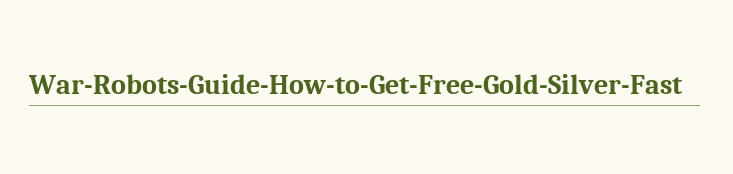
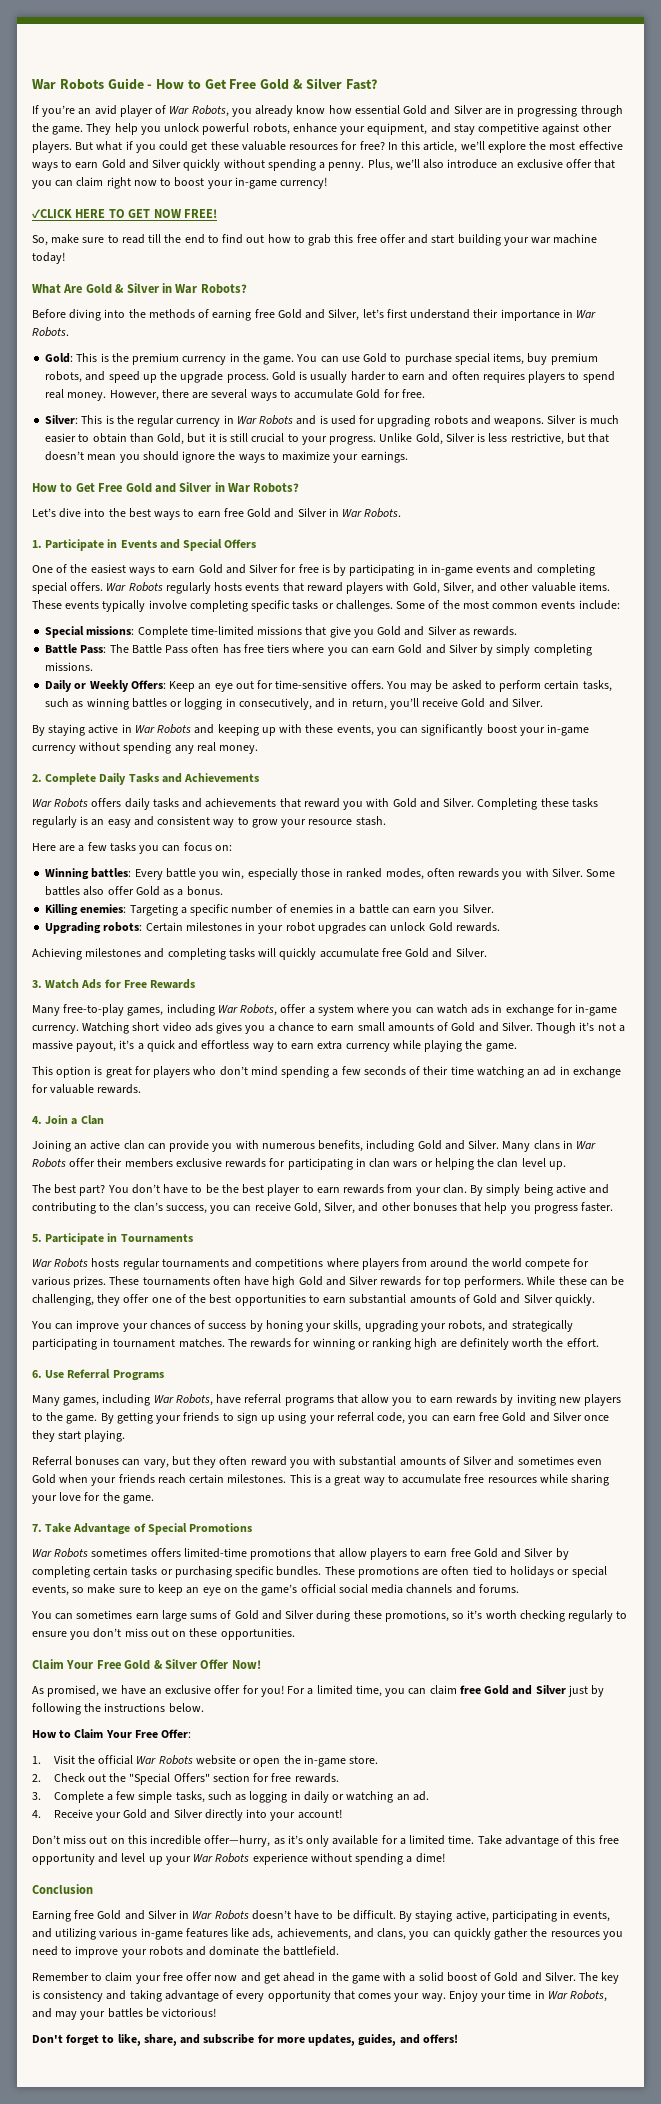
- War-Robots-Guide-How-to-Get-Free-Gold-Silver-Fast
+ War Robots Guide - How to Get Free Gold & Silver Fast?
+ If you’re an avid player of War Robots, you already know how essential Gold and Silver are in progressing through the game. They help you unlock powerful robots, enhance your equipment, and stay competitive against other players. But what if you could get these valuable resources for free? In this article, we’ll explore the most effective ways to earn Gold and Silver quickly without spending a penny. Plus, we’ll also introduce an exclusive offer that you can claim right now to boost your in-game currency!
+ ✓CLICK HERE TO GET NOW FREE!
+ So, make sure to read till the end to find out how to grab this free offer and start building your war machine today!
+ What Are Gold & Silver in War Robots?
+ Before diving into the methods of earning free Gold and Silver, let’s first understand their importance in War Robots.
+ Gold: This is the premium currency in the game. You can use Gold to purchase special items, buy premium robots, and speed up the upgrade process. Gold is usually harder to earn and often requires players to spend real money. However, there are several ways to accumulate Gold for free.
+ Silver: This is the regular currency in War Robots and is used for upgrading robots and weapons. Silver is much easier to obtain than Gold, but it is still crucial to your progress. Unlike Gold, Silver is less restrictive, but that doesn’t mean you should ignore the ways to maximize your earnings.
+ How to Get Free Gold and Silver in War Robots?
+ Let’s dive into the best ways to earn free Gold and Silver in War Robots.
+ 1. Participate in Events and Special Offers
+ One of the easiest ways to earn Gold and Silver for free is by participating in in-game events and completing special offers. War Robots regularly hosts events that reward players with Gold, Silver, and other valuable items. These events typically involve completing specific tasks or challenges. Some of the most common events include:
+ Special missions: Complete time-limited missions that give you Gold and Silver as rewards.
+ Battle Pass: The Battle Pass often has free tiers where you can earn Gold and Silver by simply completing missions.
+ Daily or Weekly Offers: Keep an eye out for time-sensitive offers. You may be asked to perform certain tasks, such as winning battles or logging in consecutively, and in return, you’ll receive Gold and Silver.
+ By staying active in War Robots and keeping up with these events, you can significantly boost your in-game currency without spending any real money.
+ 2. Complete Daily Tasks and Achievements
+ War Robots offers daily tasks and achievements that reward you with Gold and Silver. Completing these tasks regularly is an easy and consistent way to grow your resource stash.
+ Here are a few tasks you can focus on:
+ Winning battles: Every battle you win, especially those in ranked modes, often rewards you with Silver. Some battles also offer Gold as a bonus.
+ Killing enemies: Targeting a specific number of enemies in a battle can earn you Silver.
+ Upgrading robots: Certain milestones in your robot upgrades can unlock Gold rewards.
+ Achieving milestones and completing tasks will quickly accumulate free Gold and Silver.
+ 3. Watch Ads for Free Rewards
+ Many free-to-play games, including War Robots, offer a system where you can watch ads in exchange for in-game currency. Watching short video ads gives you a chance to earn small amounts of Gold and Silver. Though it’s not a massive payout, it’s a quick and effortless way to earn extra currency while playing the game.
+ This option is great for players who don’t mind spending a few seconds of their time watching an ad in exchange for valuable rewards.
+ 4. Join a Clan
+ Joining an active clan can provide you with numerous benefits, including Gold and Silver. Many clans in War Robots offer their members exclusive rewards for participating in clan wars or helping the clan level up.
+ The best part? You don’t have to be the best player to earn rewards from your clan. By simply being active and contributing to the clan’s success, you can receive Gold, Silver, and other bonuses that help you progress faster.
+ 5. Participate in Tournaments
+ War Robots hosts regular tournaments and competitions where players from around the world compete for various prizes. These tournaments often have high Gold and Silver rewards for top performers. While these can be challenging, they offer one of the best opportunities to earn substantial amounts of Gold and Silver quickly.
+ You can improve your chances of success by honing your skills, upgrading your robots, and strategically participating in tournament matches. The rewards for winning or ranking high are definitely worth the effort.
+ 6. Use Referral Programs
+ Many games, including War Robots, have referral programs that allow you to earn rewards by inviting new players to the game. By getting your friends to sign up using your referral code, you can earn free Gold and Silver once they start playing.
+ Referral bonuses can vary, but they often reward you with substantial amounts of Silver and sometimes even Gold when your friends reach certain milestones. This is a great way to accumulate free resources while sharing your love for the game.
+ 7. Take Advantage of Special Promotions
+ War Robots sometimes offers limited-time promotions that allow players to earn free Gold and Silver by completing certain tasks or purchasing specific bundles. These promotions are often tied to holidays or special events, so make sure to keep an eye on the game’s official social media channels and forums.
+ You can sometimes earn large sums of Gold and Silver during these promotions, so it’s worth checking regularly to ensure you don’t miss out on these opportunities.
+ Claim Your Free Gold & Silver Offer Now!
+ As promised, we have an exclusive offer for you! For a limited time, you can claim free Gold and Silver just by following the instructions below.
+ How to Claim Your Free Offer:
+ 1. Visit the official War Robots website or open the in-game store.
+ 2. Check out the "Special Offers" section for free rewards.
+ 3. Complete a few simple tasks, such as logging in daily or watching an ad.
+ 4. Receive your Gold and Silver directly into your account!
+ Don’t miss out on this incredible offer—hurry, as it’s only available for a limited time. Take advantage of this free opportunity and level up your War Robots experience without spending a dime!
+ Conclusion
+ Earning free Gold and Silver in War Robots doesn’t have to be difficult. By staying active, participating in events, and utilizing various in-game features like ads, achievements, and clans, you can quickly gather the resources you need to improve your robots and dominate the battlefield.
+ Remember to claim your free offer now and get ahead in the game with a solid boost of Gold and Silver. The key is consistency and taking advantage of every opportunity that comes your way. Enjoy your time in War Robots, and may your battles be victorious!
+ Don't forget to like, share, and subscribe for more updates, guides, and offers!

